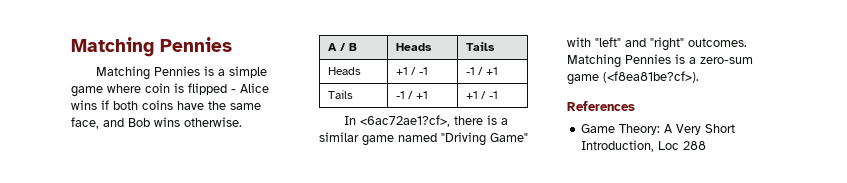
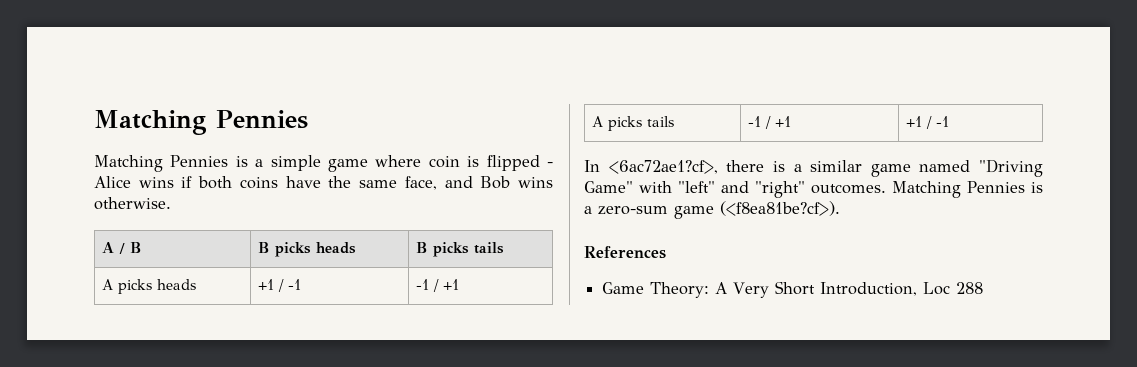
- A / B | Heads | Tails
- Heads | +1 / -1 | -1 / +1
+ A / B | B picks heads | B picks tails
+ A picks heads | +1 / -1 | -1 / +1
- Tails | -1 / +1 | +1 / -1
+ A picks tails | -1 / +1 | +1 / -1

